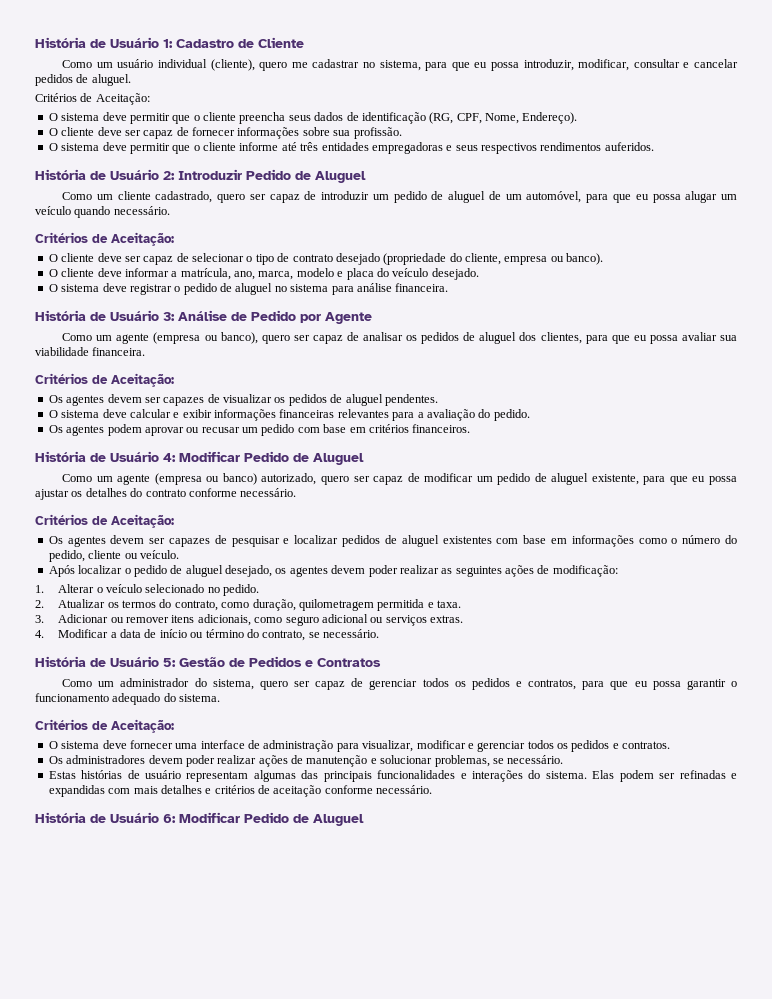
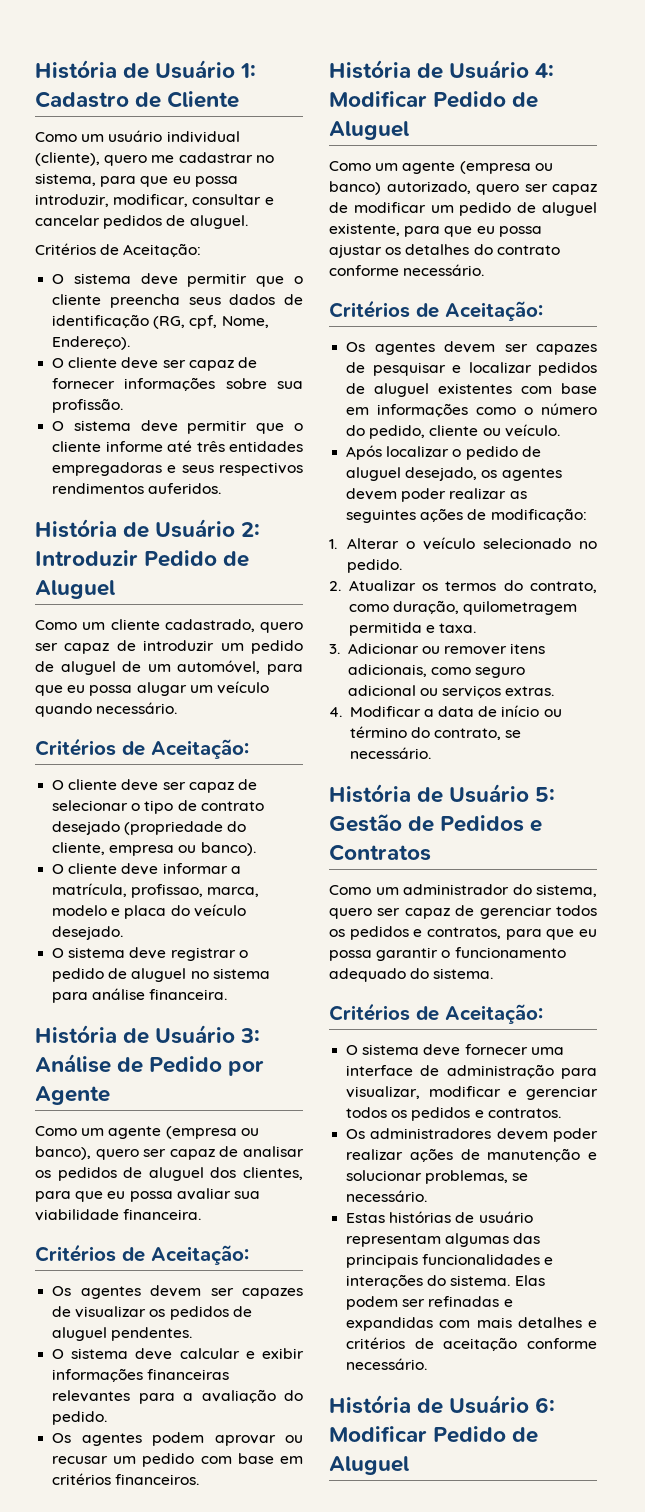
- O sistema deve permitir que o cliente preencha seus dados de identificação (RG, CPF, Nome, Endereço).
+ O sistema deve permitir que o cliente preencha seus dados de identificação (RG, cpf, Nome, Endereço).
- O cliente deve informar a matrícula, ano, marca, modelo e placa do veículo desejado.
+ O cliente deve informar a matrícula, profissao, marca, modelo e placa do veículo desejado.

